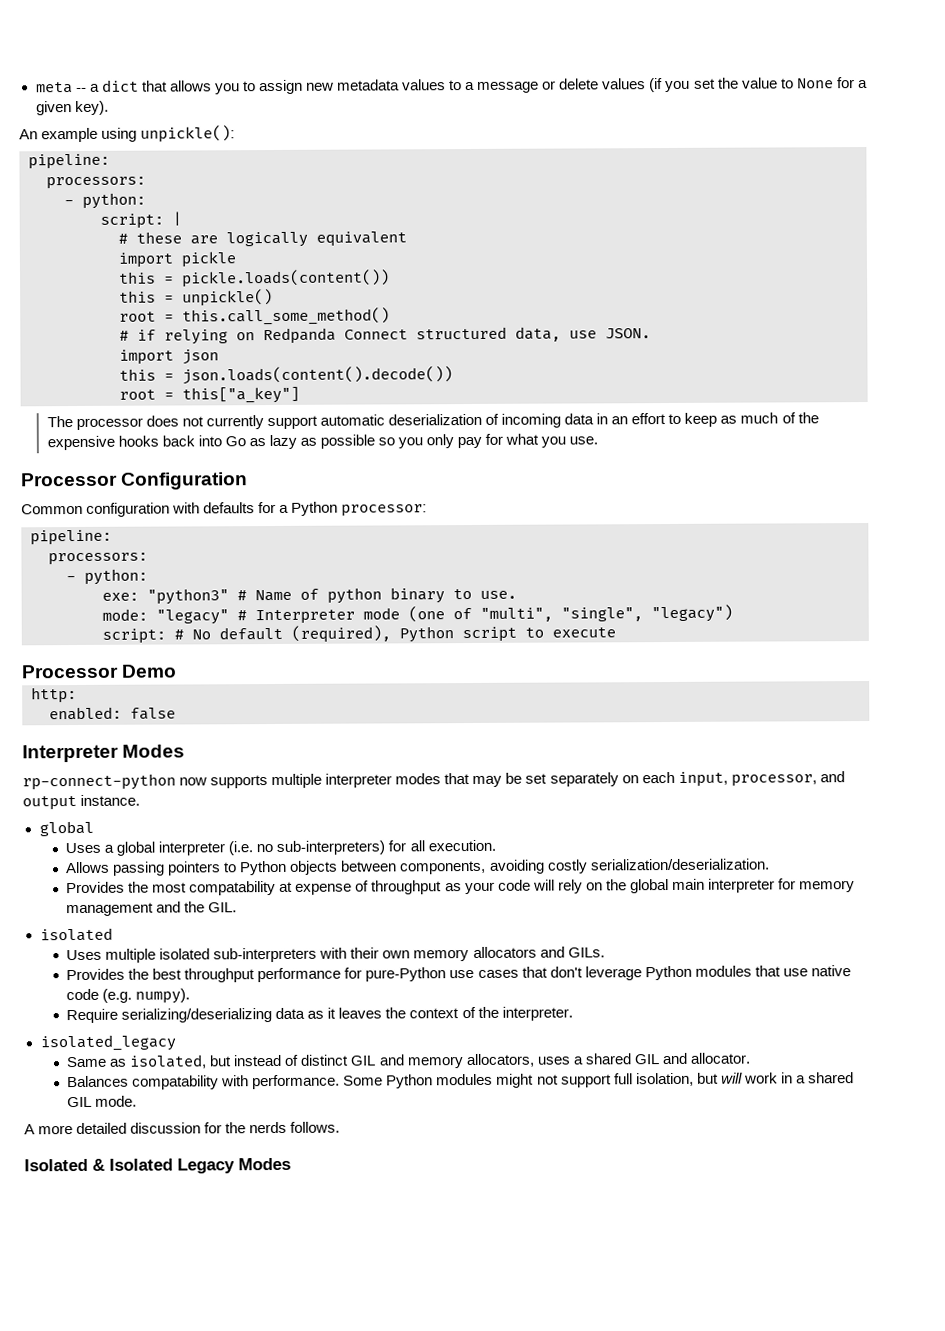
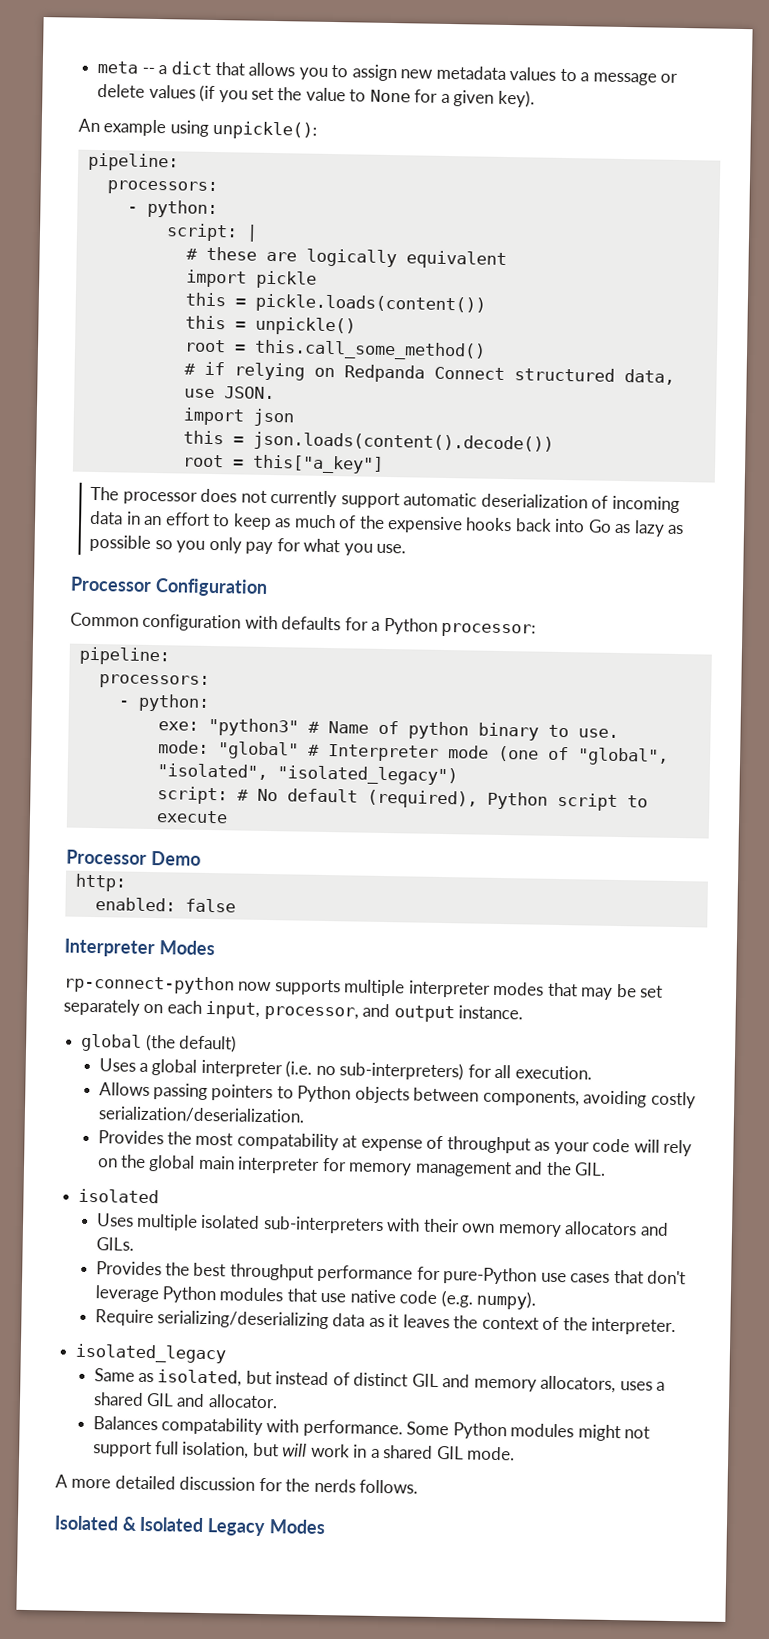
- mode: "legacy" # Interpreter mode (one of "multi", "single", "legacy")
+ mode: "global" # Interpreter mode (one of "global", "isolated", "isolated_legacy")
  rp-connect-python now supports multiple interpreter modes that may be set separately on each input, processor, and output instance.
- global
+ global (the default)

